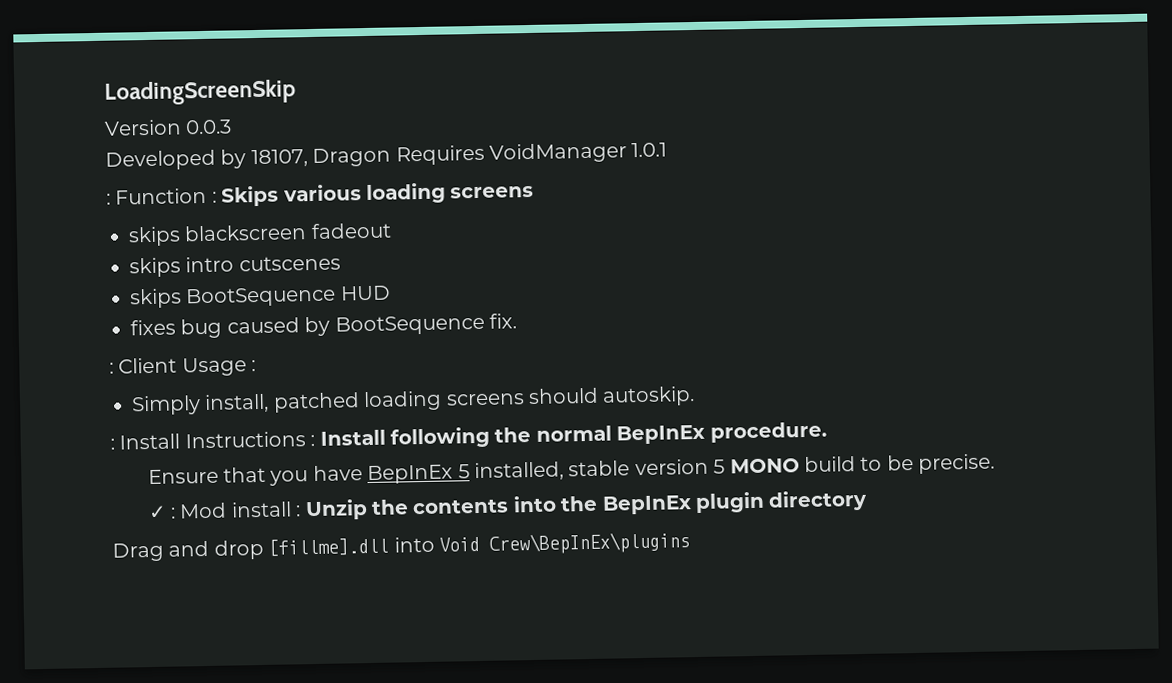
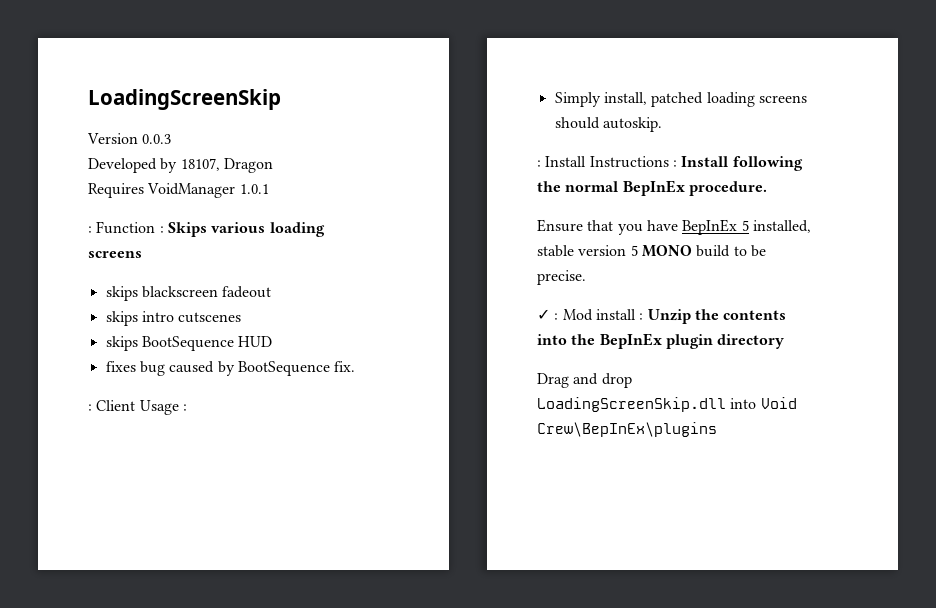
- Developed by 18107, Dragon Requires VoidManager 1.0.1
+ Developed by 18107, Dragon
+ Requires VoidManager 1.0.1
- Drag and drop [fillme].dll into Void Crew\BepInEx\plugins
+ Drag and drop LoadingScreenSkip.dll into Void Crew\BepInEx\plugins

